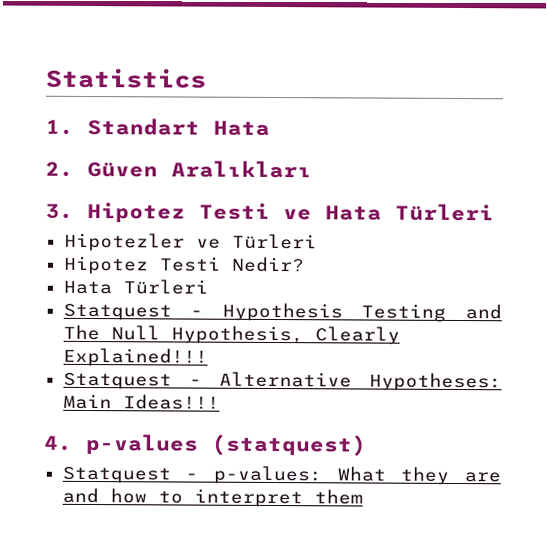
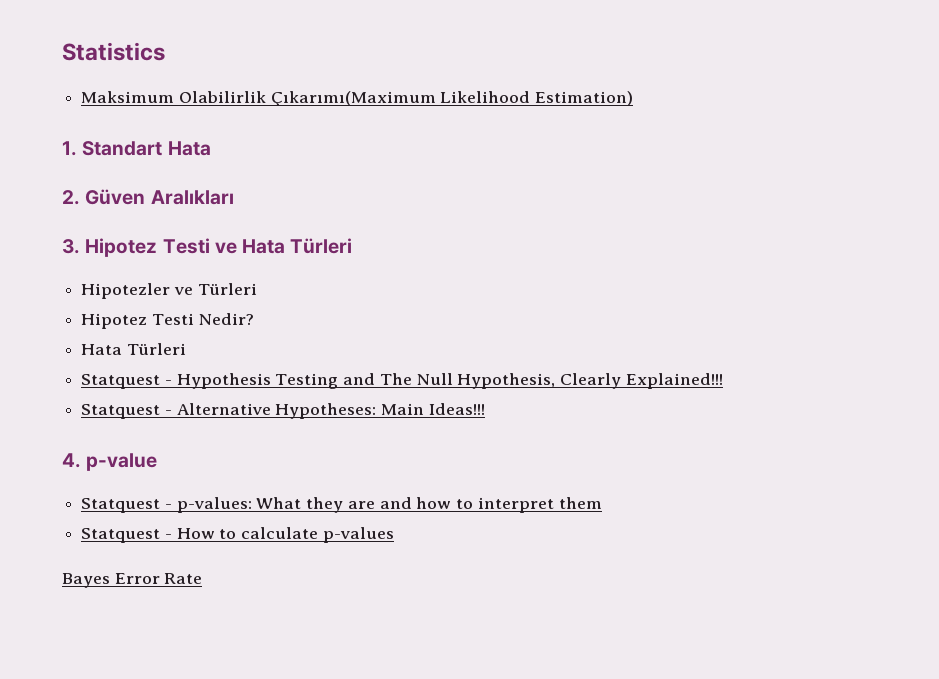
+ Maksimum Olabilirlik Çıkarımı(Maximum Likelihood Estimation)
- 4. p-values (statquest)
+ 4. p-value
+ Statquest - How to calculate p-values
+ Bayes Error Rate

